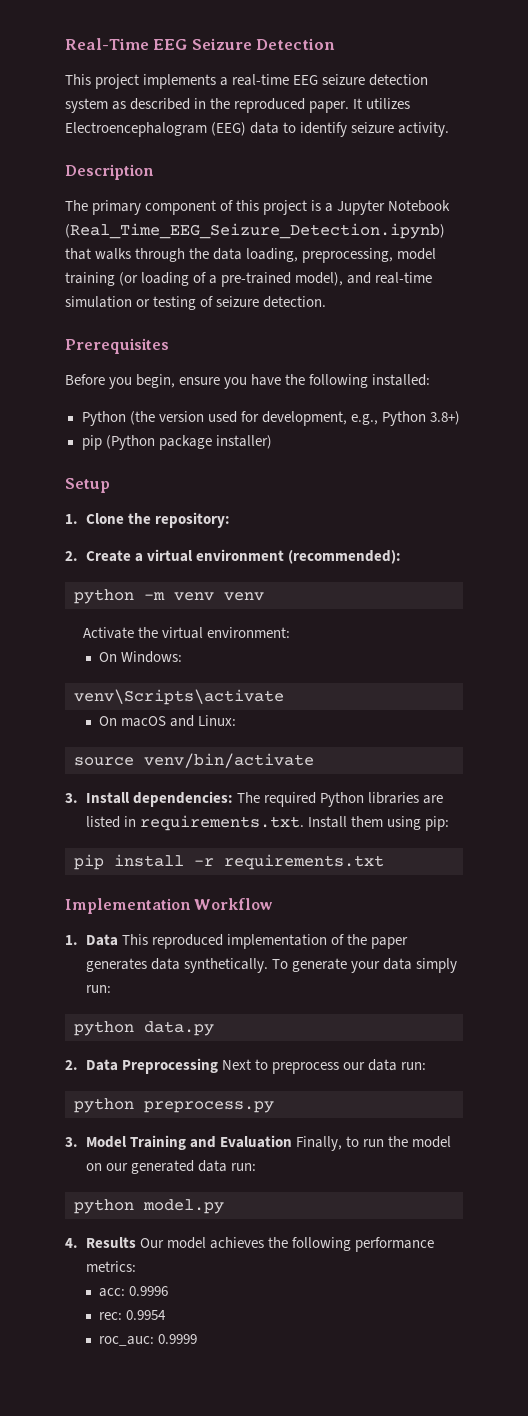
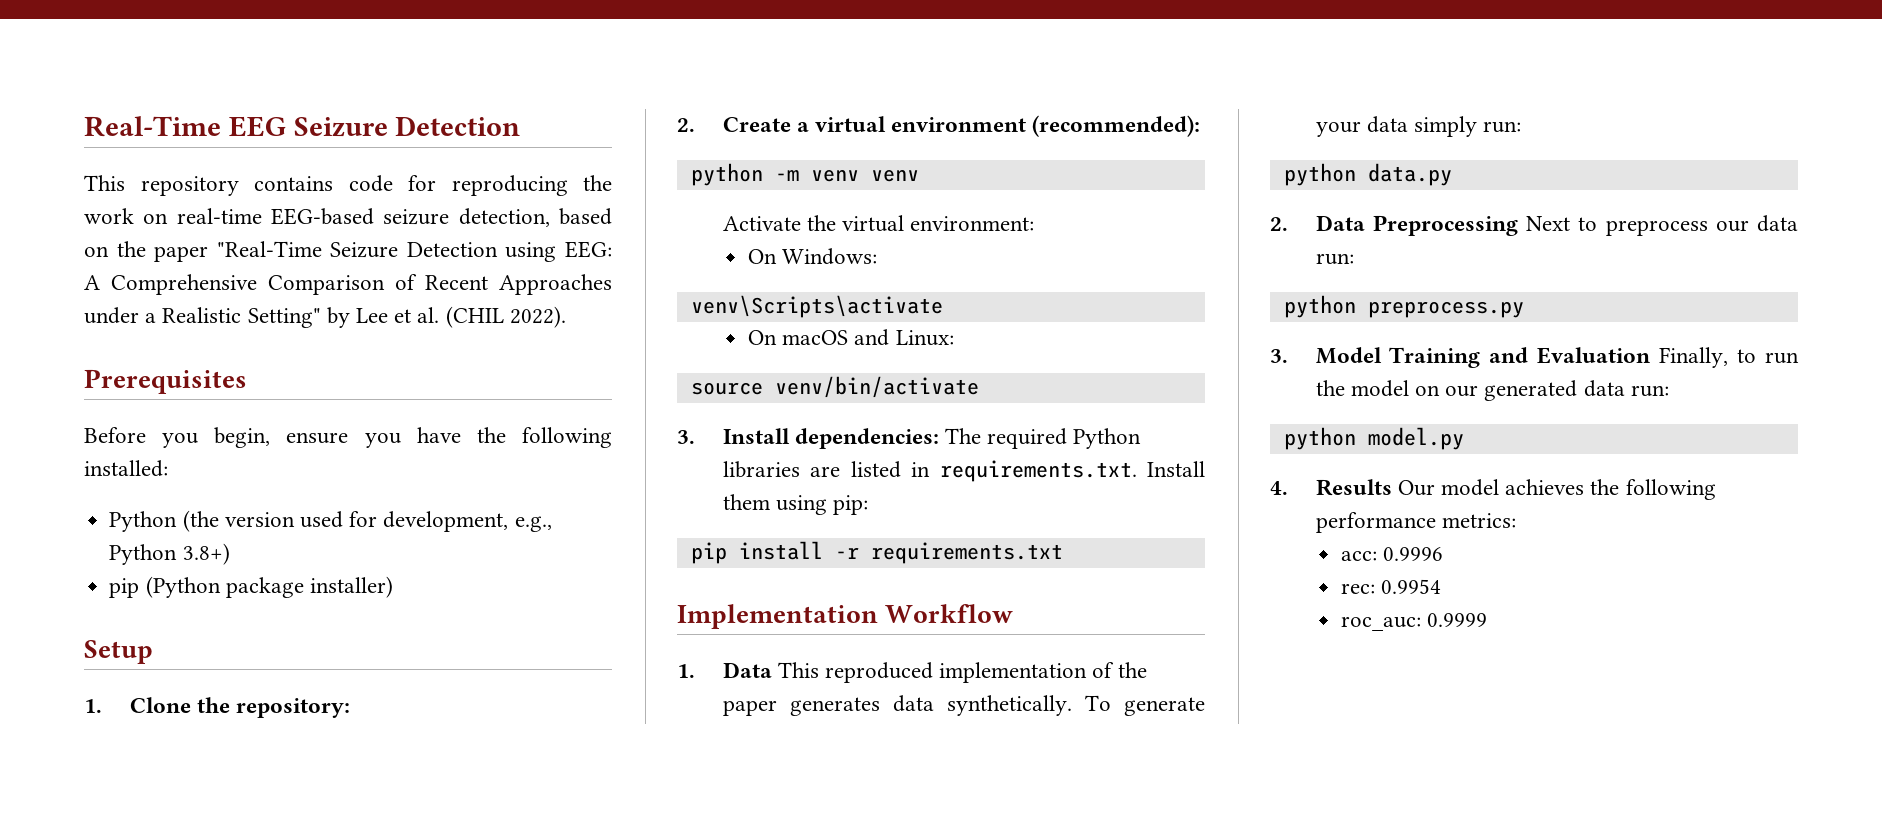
- This project implements a real-time EEG seizure detection system as described in the reproduced paper. It utilizes Electroencephalogram (EEG) data to identify seizure activity.
- Description
- The primary component of this project is a Jupyter Notebook (Real_Time_EEG_Seizure_Detection.ipynb) that walks through the data loading, preprocessing, model training (or loading of a pre-trained model), and real-time simulation or testing of seizure detection.
+ This repository contains code for reproducing the work on real-time EEG-based seizure detection, based on the paper "Real-Time Seizure Detection using EEG: A Comprehensive Comparison of Recent Approaches under a Realistic Setting" by Lee et al. (CHIL 2022).

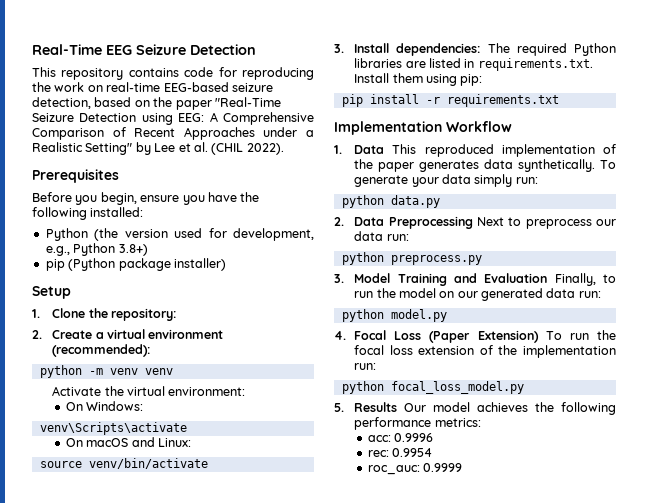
- 4. Results Our model achieves the following performance metrics:
+ 4. Focal Loss (Paper Extension) To run the focal loss extension of the implementation run:
+ python focal_loss_model.py
+ 5. Results Our model achieves the following performance metrics:

